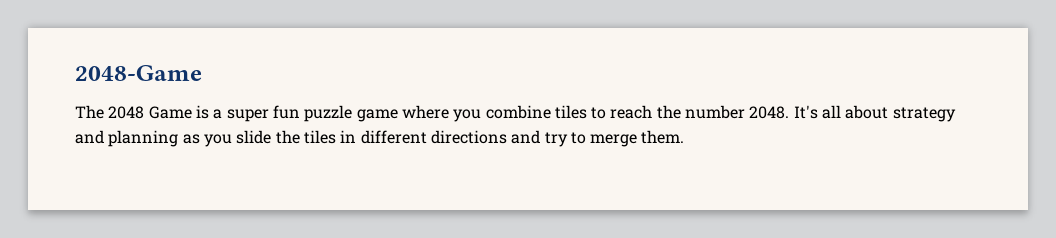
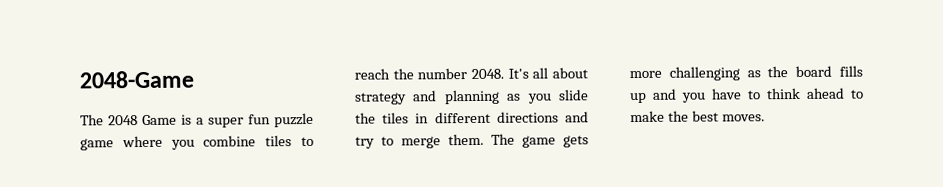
+ The game gets more challenging as the board fills up and you have to think ahead to make the best moves.

